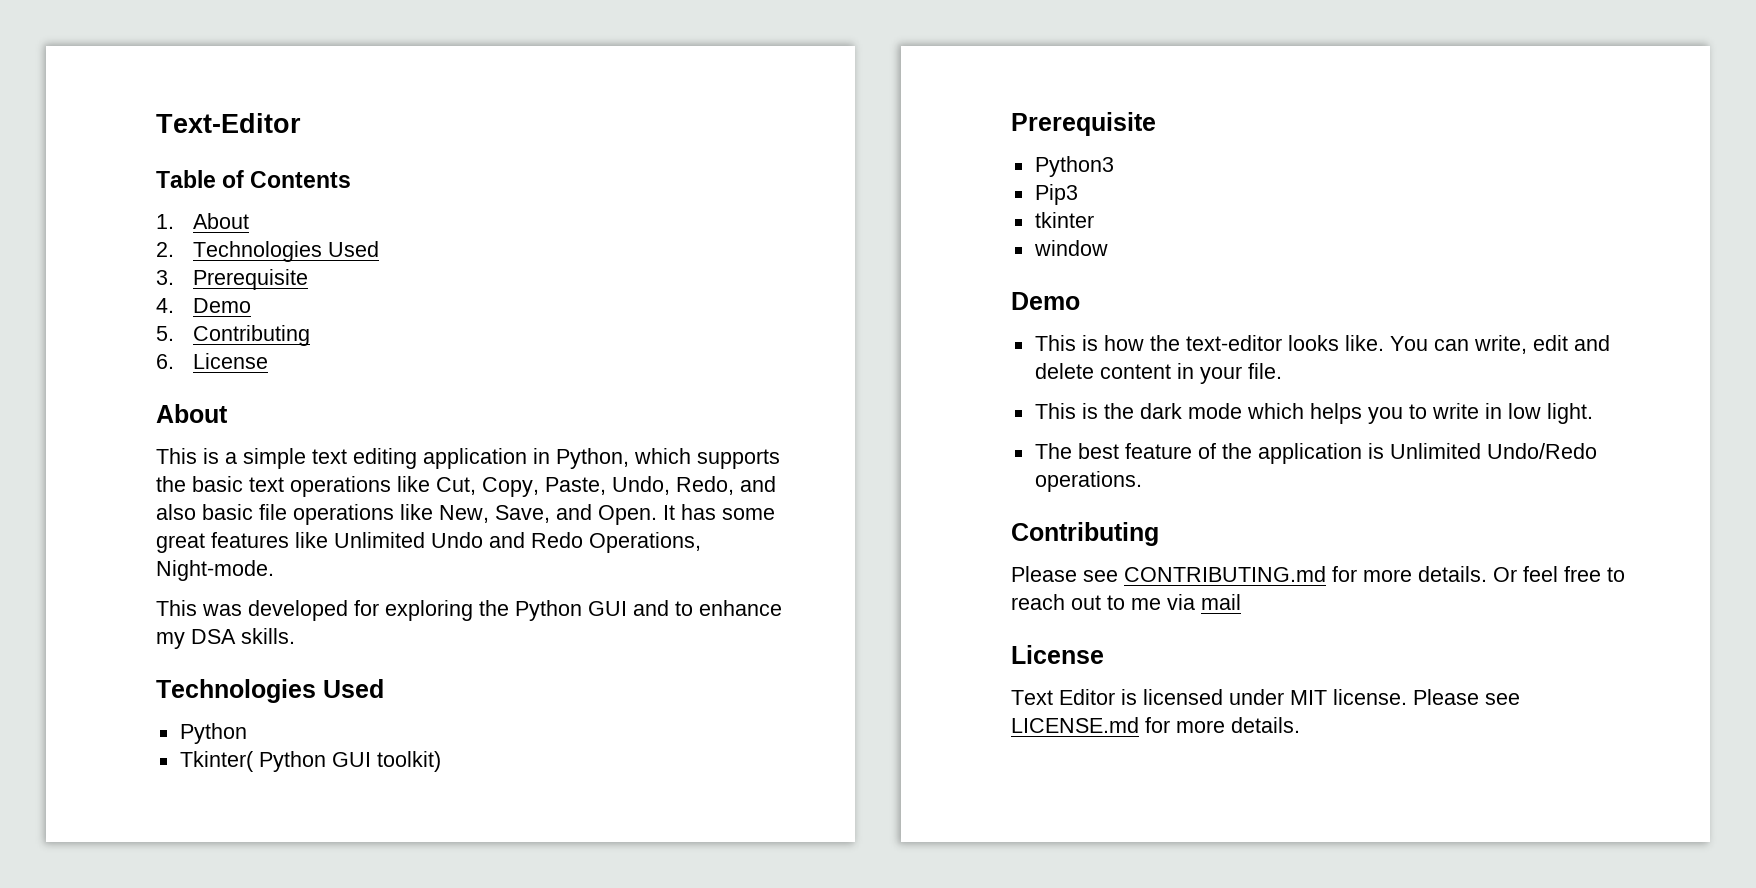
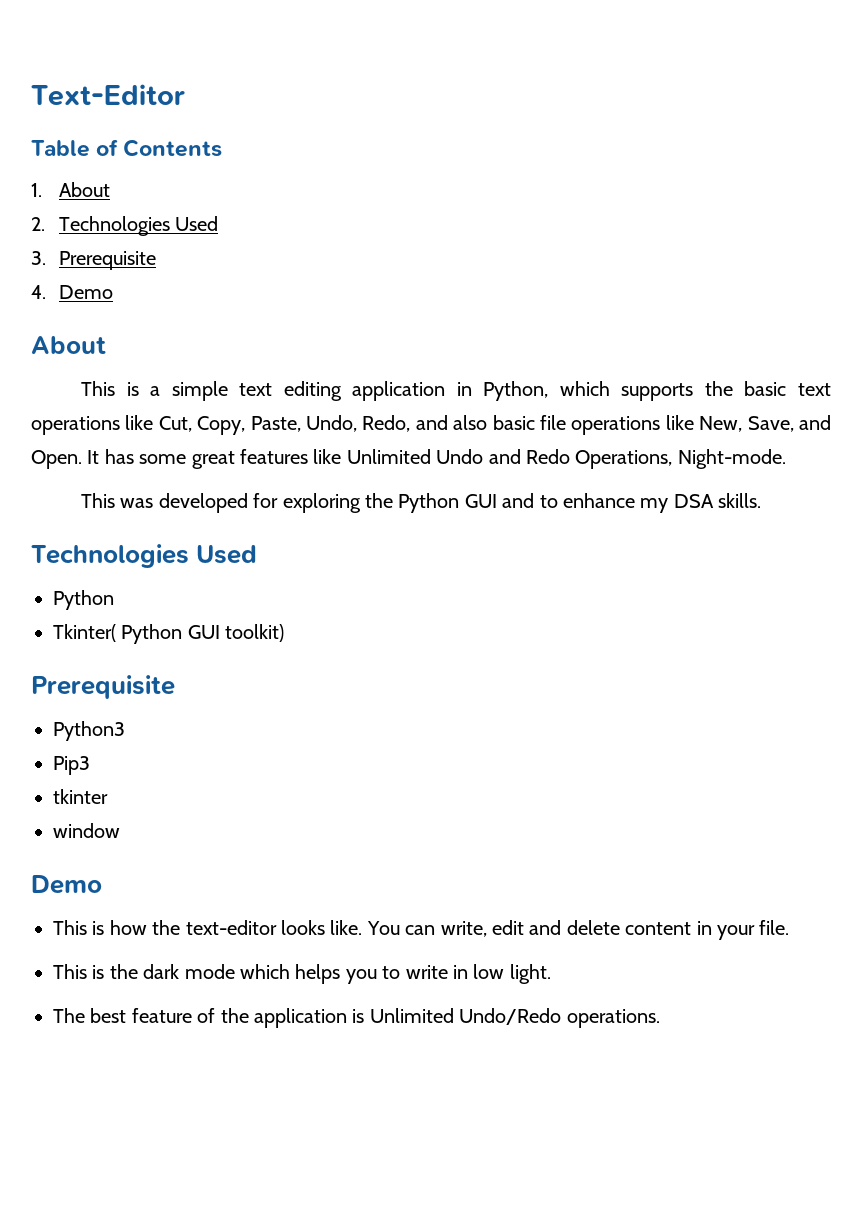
- 5. Contributing
- 6. License
  The best feature of the application is Unlimited Undo/Redo operations.
- Contributing
- Please see CONTRIBUTING.md for more details. Or feel free to reach out to me via mail
- License
- Text Editor is licensed under MIT license. Please see LICENSE.md for more details.

